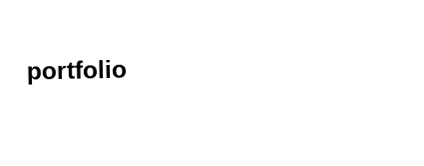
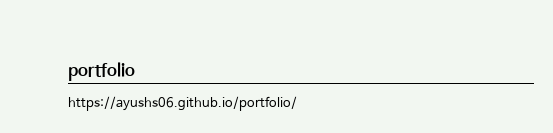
+ https://ayushs06.github.io/portfolio/

